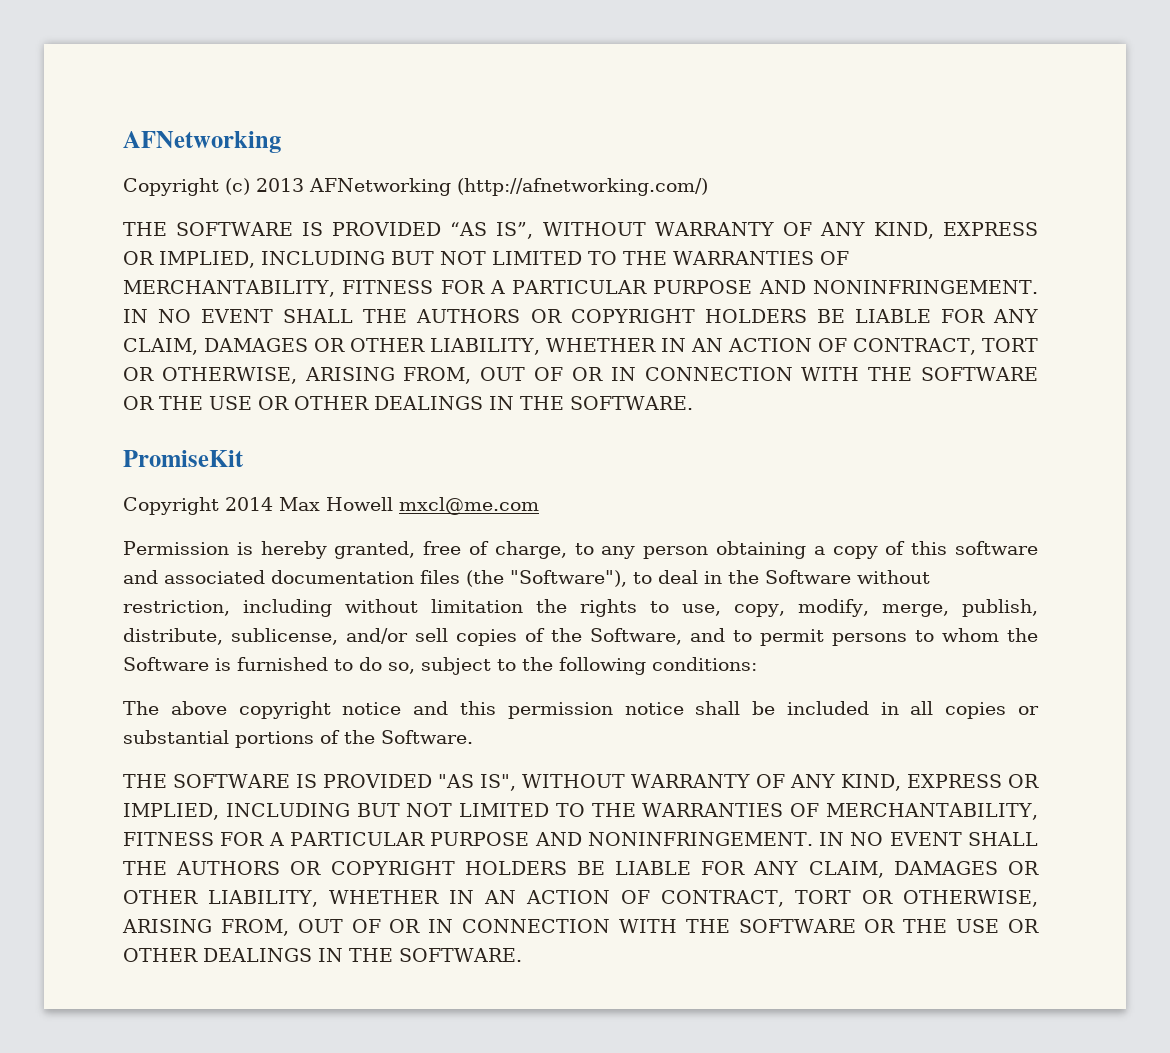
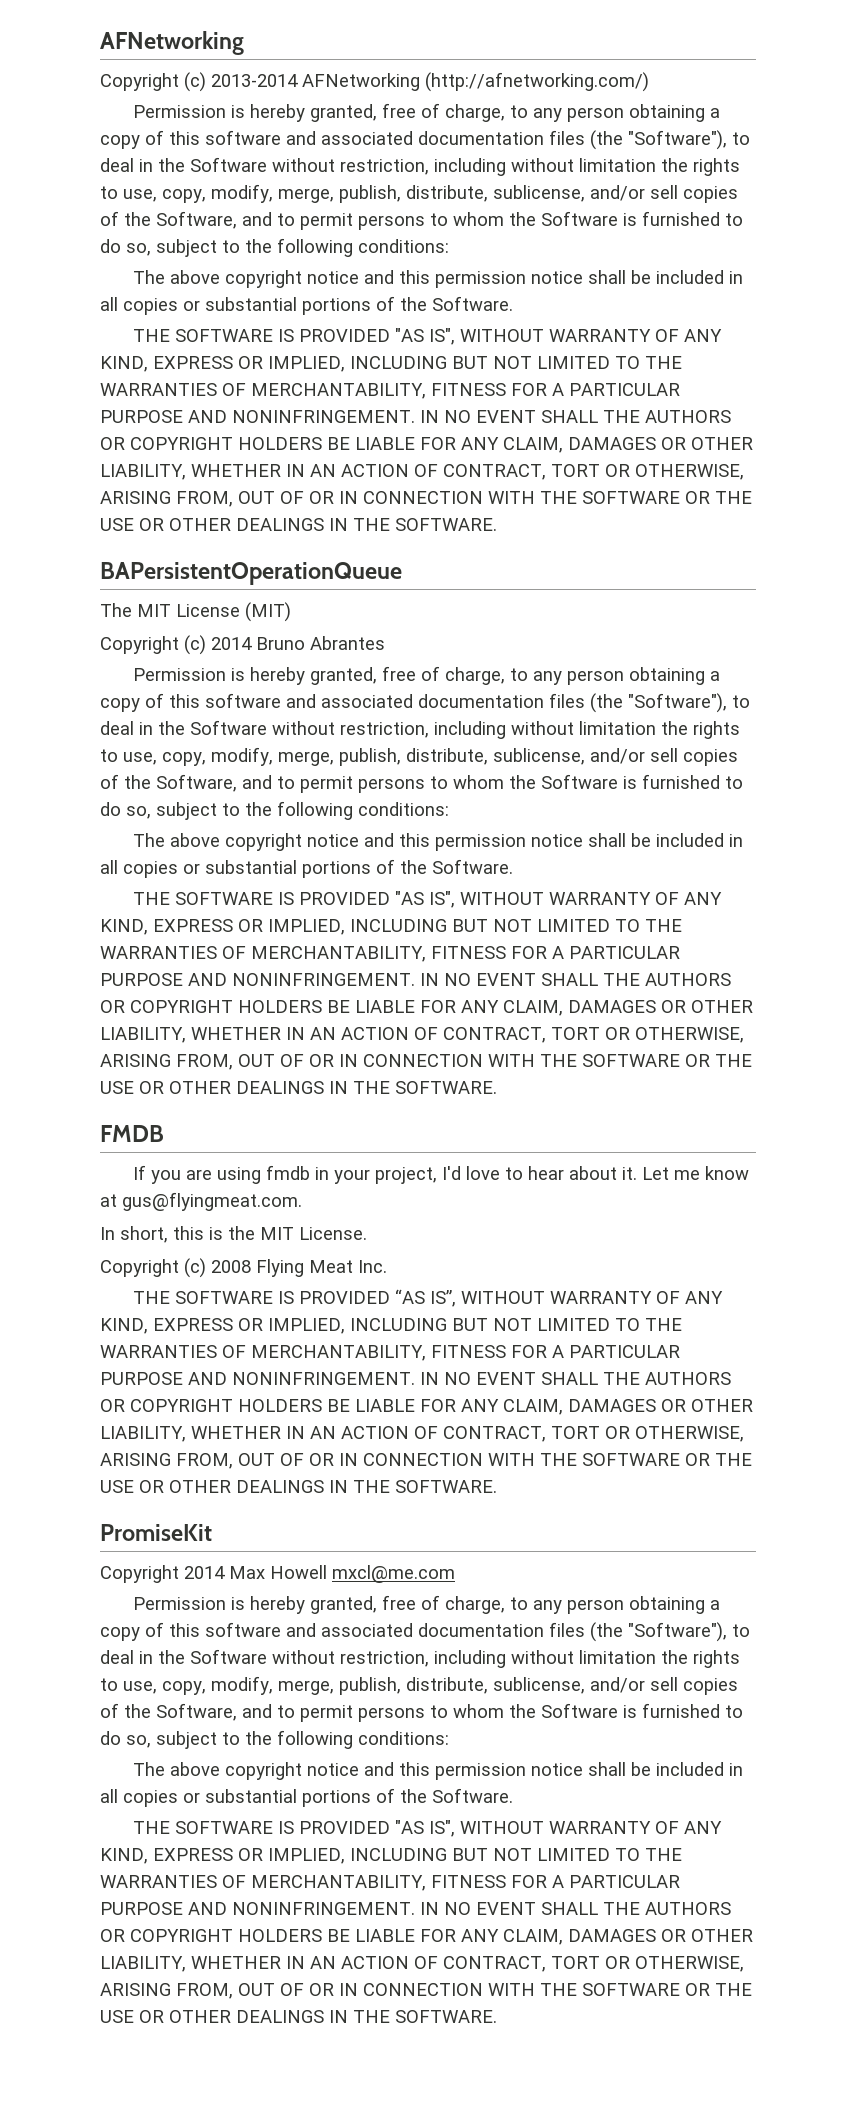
- Copyright (c) 2013 AFNetworking (http://afnetworking.com/)
+ Copyright (c) 2013-2014 AFNetworking (http://afnetworking.com/)
+ Permission is hereby granted, free of charge, to any person obtaining a copy of this software and associated documentation files (the "Software"), to deal in the Software without restriction, including without limitation the rights to use, copy, modify, merge, publish, distribute, sublicense, and/or sell copies of the Software, and to permit persons to whom the Software is furnished to do so, subject to the following conditions:
+ The above copyright notice and this permission notice shall be included in all copies or substantial portions of the Software.
+ THE SOFTWARE IS PROVIDED "AS IS", WITHOUT WARRANTY OF ANY KIND, EXPRESS OR IMPLIED, INCLUDING BUT NOT LIMITED TO THE WARRANTIES OF MERCHANTABILITY, FITNESS FOR A PARTICULAR PURPOSE AND NONINFRINGEMENT. IN NO EVENT SHALL THE AUTHORS OR COPYRIGHT HOLDERS BE LIABLE FOR ANY CLAIM, DAMAGES OR OTHER LIABILITY, WHETHER IN AN ACTION OF CONTRACT, TORT OR OTHERWISE, ARISING FROM, OUT OF OR IN CONNECTION WITH THE SOFTWARE OR THE USE OR OTHER DEALINGS IN THE SOFTWARE.
+ BAPersistentOperationQueue
+ The MIT License (MIT)
+ Copyright (c) 2014 Bruno Abrantes
+ Permission is hereby granted, free of charge, to any person obtaining a copy of this software and associated documentation files (the "Software"), to deal in the Software without restriction, including without limitation the rights to use, copy, modify, merge, publish, distribute, sublicense, and/or sell copies of the Software, and to permit persons to whom the Software is furnished to do so, subject to the following conditions:
+ The above copyright notice and this permission notice shall be included in all copies or substantial portions of the Software.
+ THE SOFTWARE IS PROVIDED "AS IS", WITHOUT WARRANTY OF ANY KIND, EXPRESS OR IMPLIED, INCLUDING BUT NOT LIMITED TO THE WARRANTIES OF MERCHANTABILITY, FITNESS FOR A PARTICULAR PURPOSE AND NONINFRINGEMENT. IN NO EVENT SHALL THE AUTHORS OR COPYRIGHT HOLDERS BE LIABLE FOR ANY CLAIM, DAMAGES OR OTHER LIABILITY, WHETHER IN AN ACTION OF CONTRACT, TORT OR OTHERWISE, ARISING FROM, OUT OF OR IN CONNECTION WITH THE SOFTWARE OR THE USE OR OTHER DEALINGS IN THE SOFTWARE.
+ FMDB
+ If you are using fmdb in your project, I'd love to hear about it. Let me know at gus@flyingmeat.com.
+ In short, this is the MIT License.
+ Copyright (c) 2008 Flying Meat Inc.

